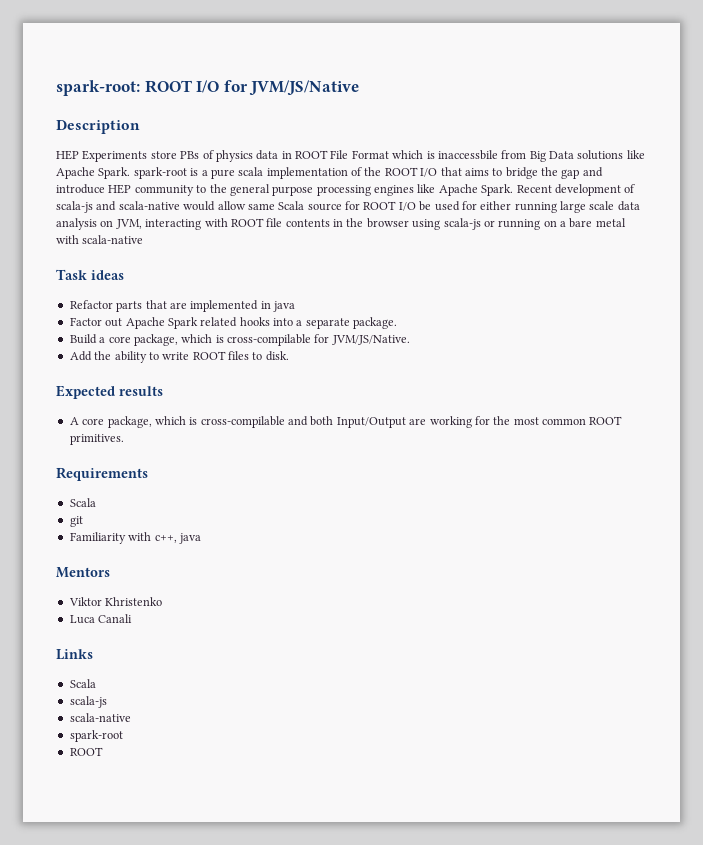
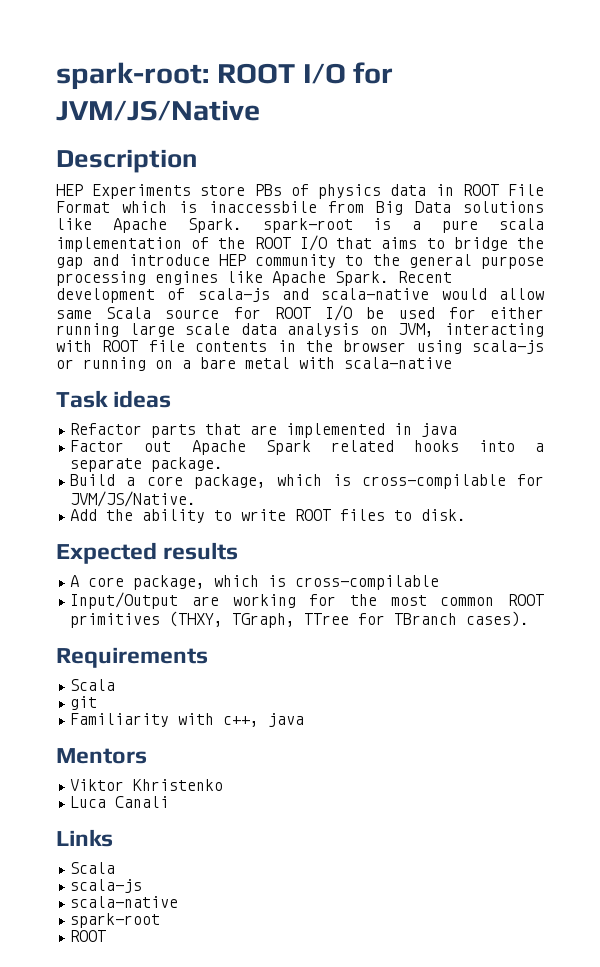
- A core package, which is cross-compilable and both Input/Output are working for the most common ROOT primitives.
+ A core package, which is cross-compilable
+ Input/Output are working for the most common ROOT primitives (THXY, TGraph, TTree for TBranch cases).

